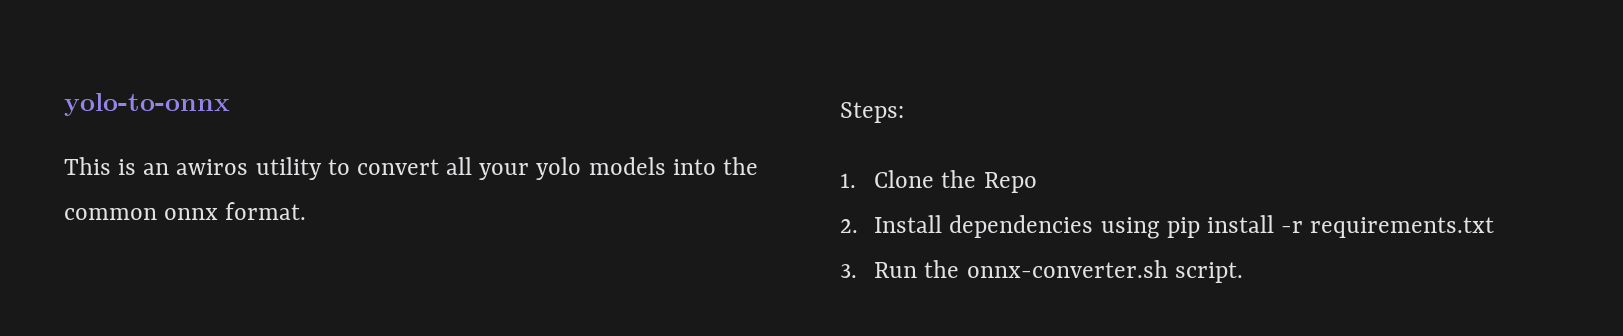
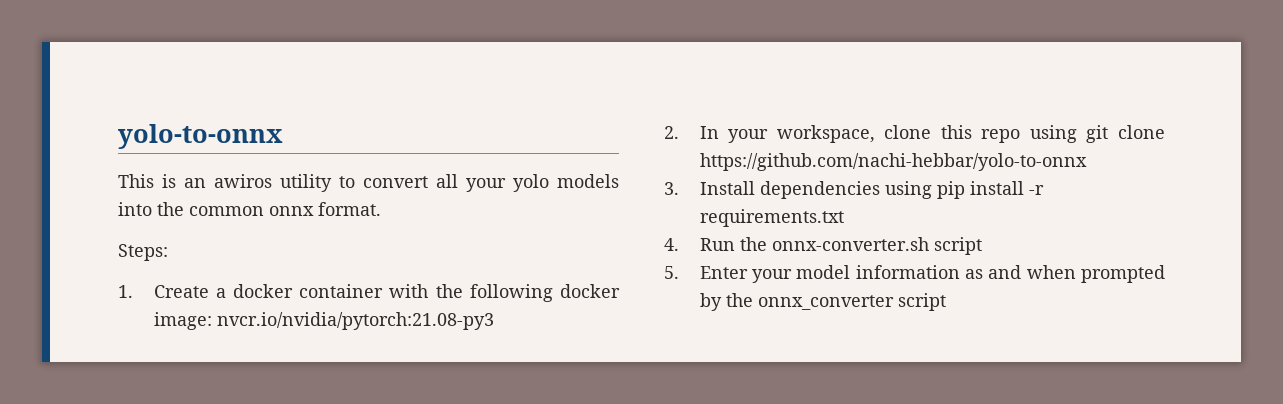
- 1. Clone the Repo
- 2. Install dependencies using pip install -r requirements.txt
+ 1. Create a docker container with the following docker image: nvcr.io/nvidia/pytorch:21.08-py3
+ 2. In your workspace, clone this repo using git clone https://github.com/nachi-hebbar/yolo-to-onnx
+ 3. Install dependencies using pip install -r requirements.txt
- 3. Run the onnx-converter.sh script.
+ 4. Run the onnx-converter.sh script
+ 5. Enter your model information as and when prompted by the onnx_converter script

